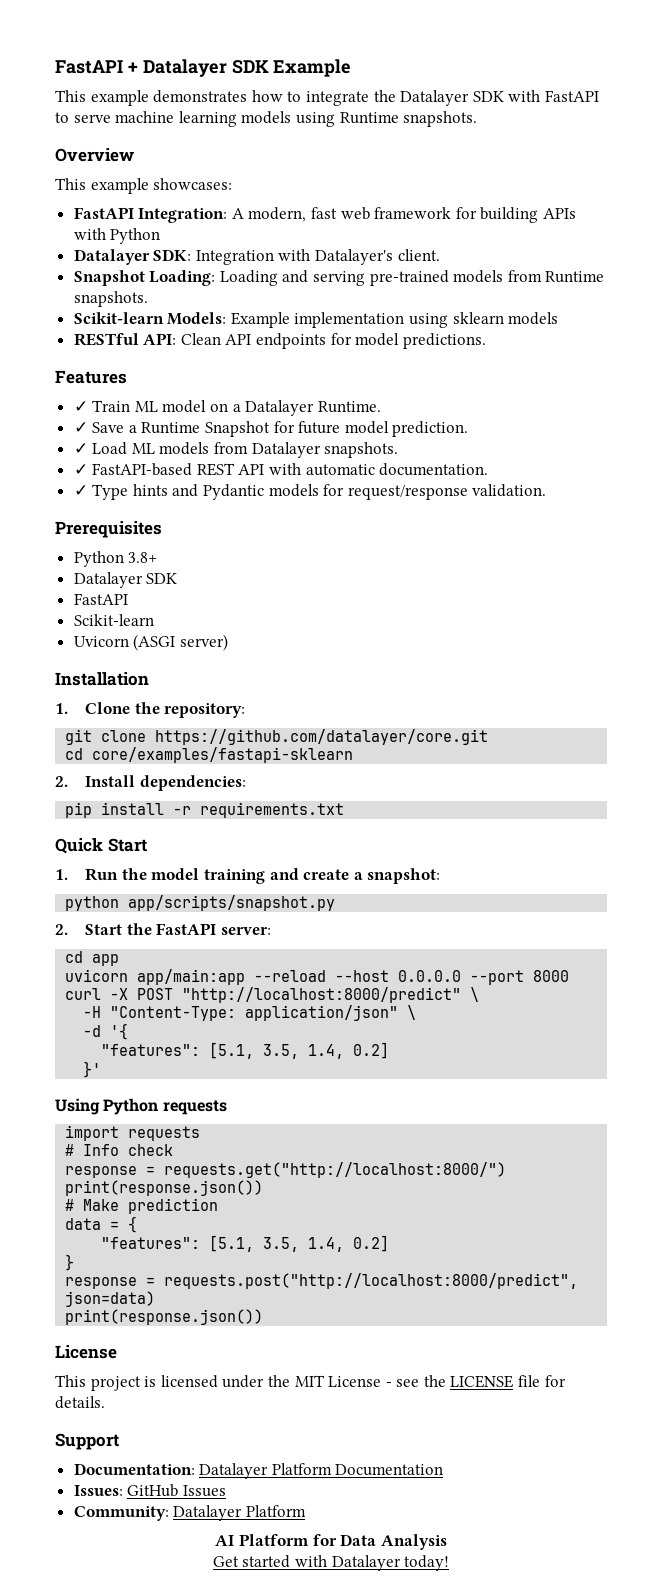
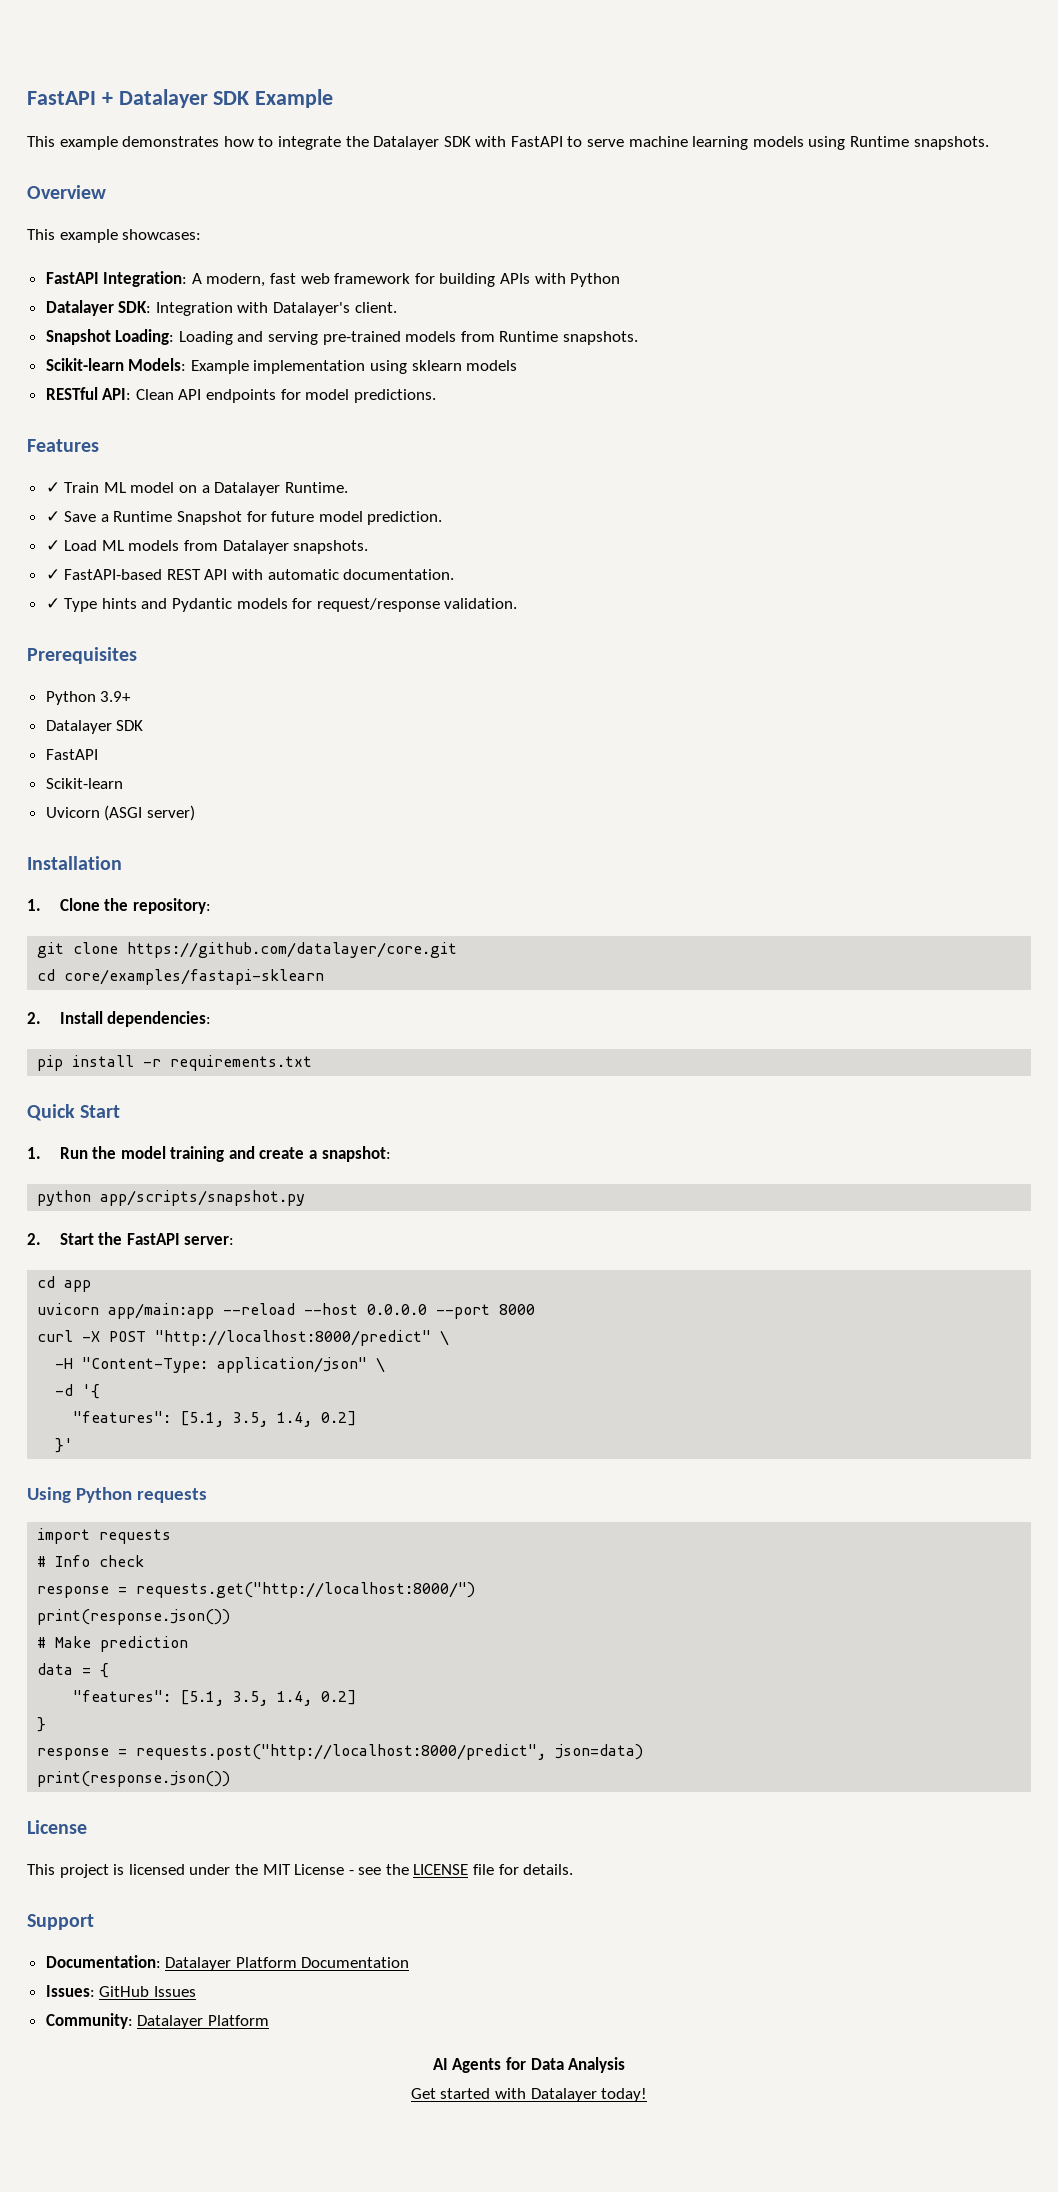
- Python 3.8+
+ Python 3.9+
- AI Platform for Data Analysis
+ AI Agents for Data Analysis

